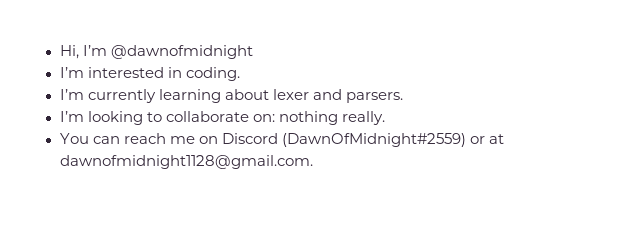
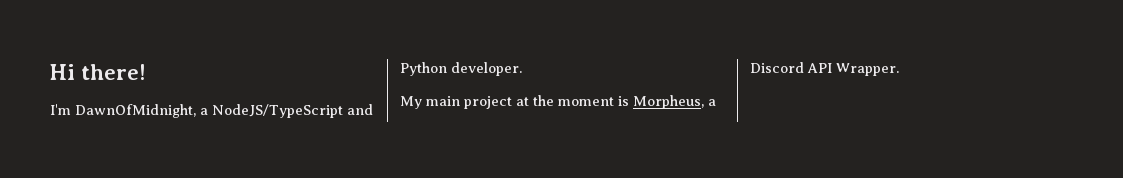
- Hi, I’m @dawnofmidnight
- I’m interested in coding.
- I’m currently learning about lexer and parsers.
- I’m looking to collaborate on: nothing really.
- You can reach me on Discord (DawnOfMidnight#2559) or at dawnofmidnight1128@gmail.com.
+ Hi there!
+ I'm DawnOfMidnight, a NodeJS/TypeScript and Python developer.
+ My main project at the moment is Morpheus, a Discord API Wrapper.

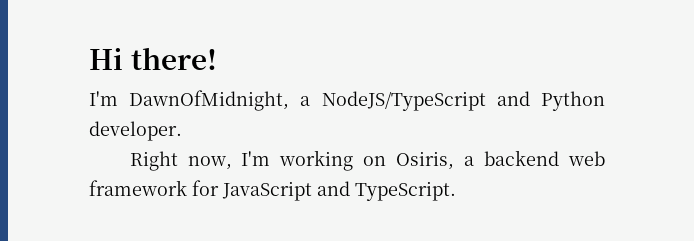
- My main project at the moment is Morpheus, a Discord API Wrapper.
+ Right now, I'm working on Osiris, a backend web framework for JavaScript and TypeScript.

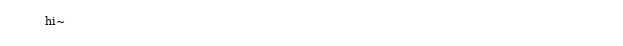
- Hi there!
- I'm DawnOfMidnight, a NodeJS/TypeScript and Python developer.
- Right now, I'm working on Osiris, a backend web framework for JavaScript and TypeScript.
+ hi~

